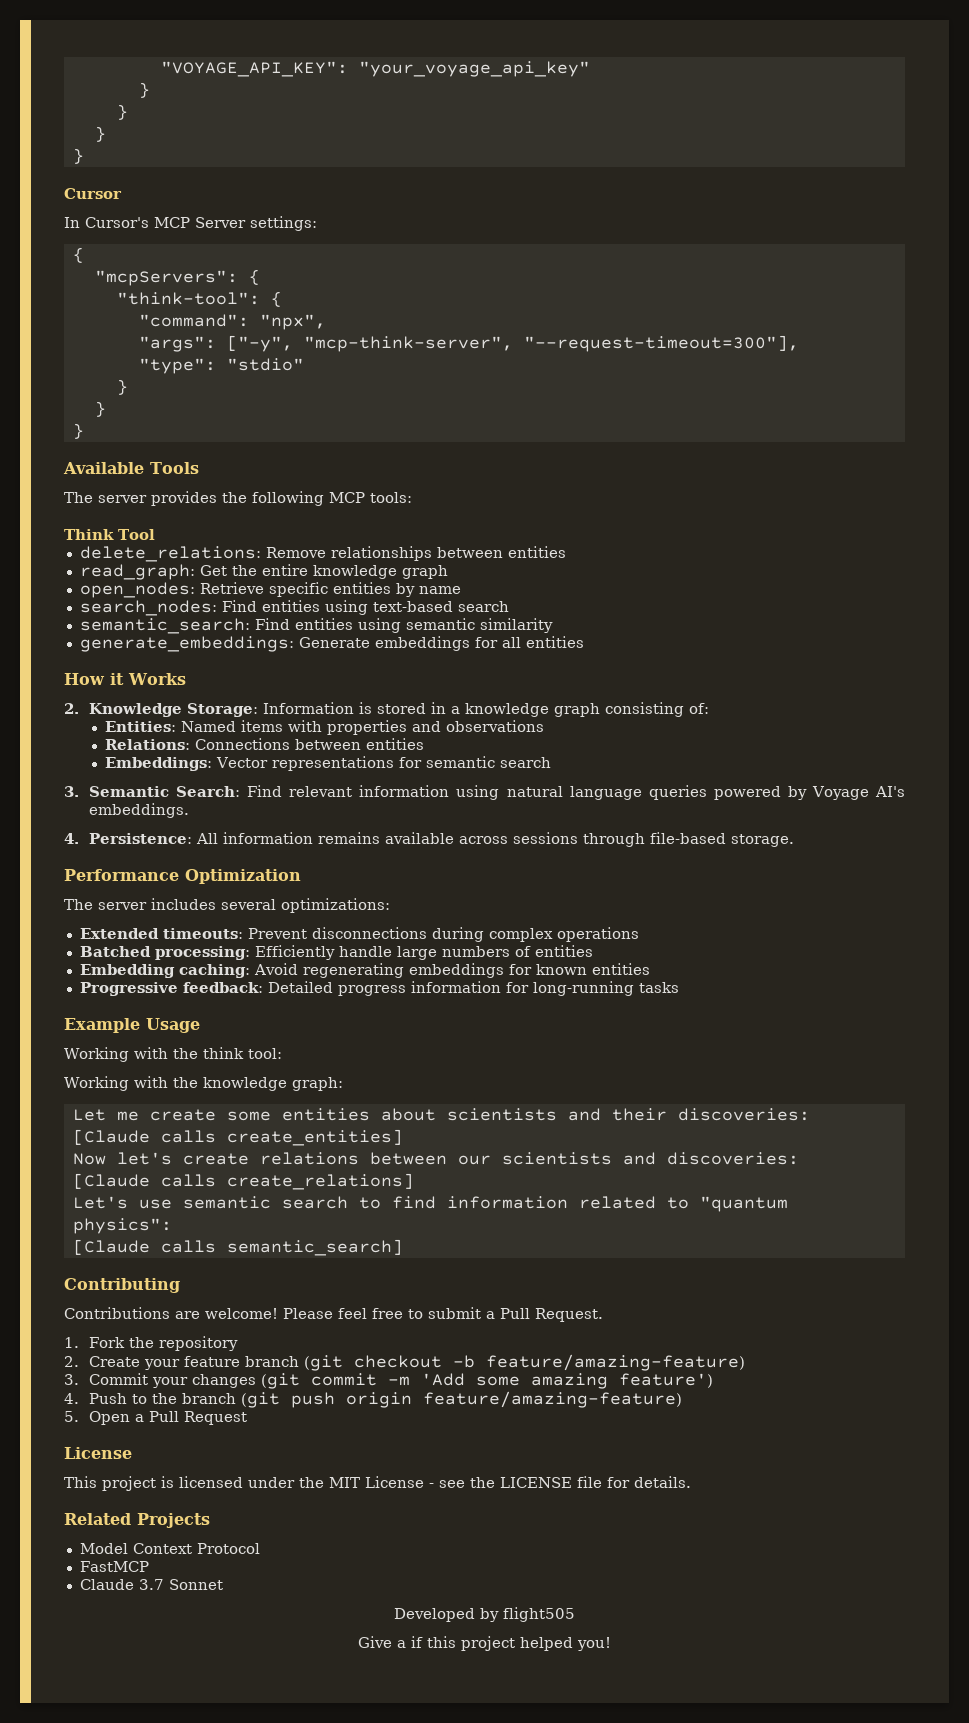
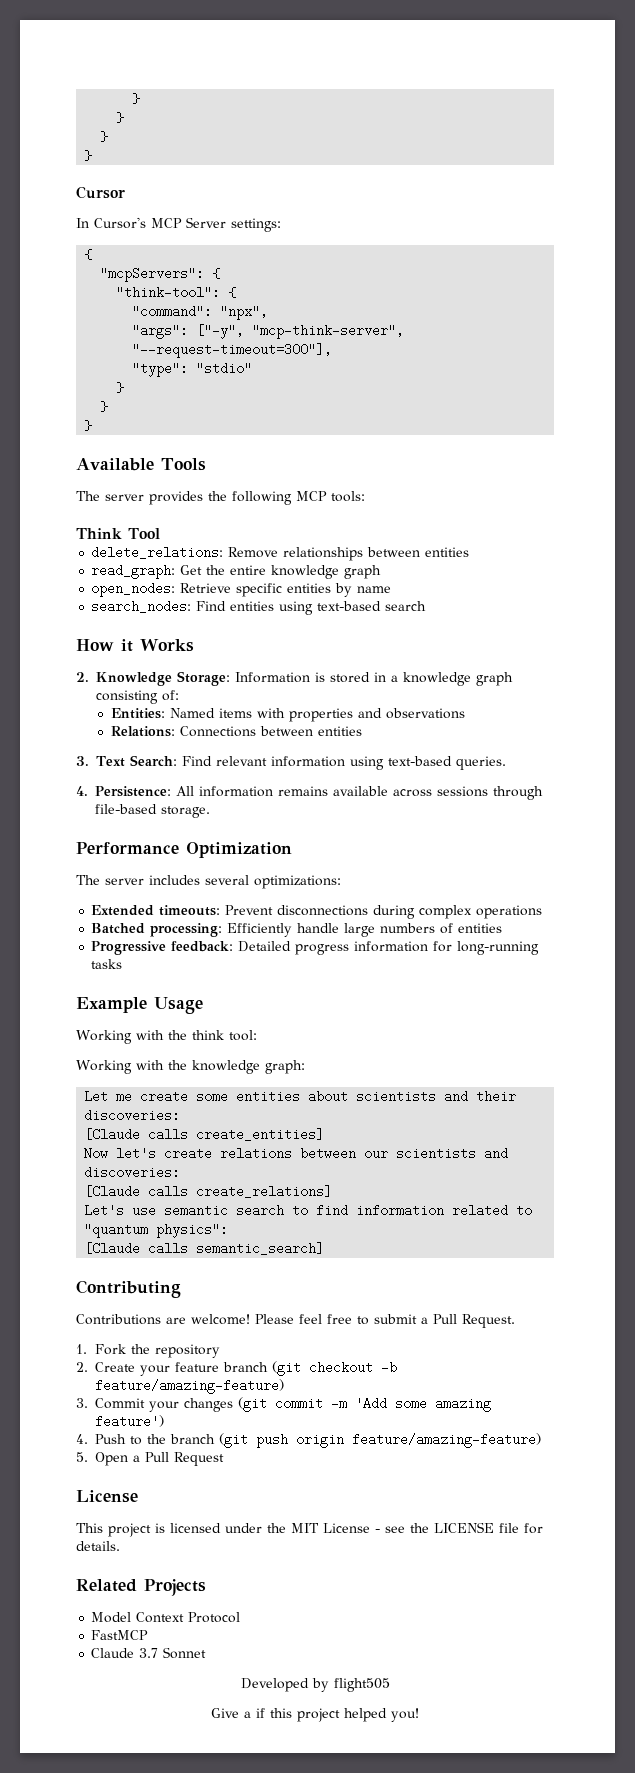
- "VOYAGE_API_KEY": "your_voyage_api_key"
- semantic_search: Find entities using semantic similarity
- generate_embeddings: Generate embeddings for all entities
- Embeddings: Vector representations for semantic search
- 3. Semantic Search: Find relevant information using natural language queries powered by Voyage AI's embeddings.
+ 3. Text Search: Find relevant information using text-based queries.
- Embedding caching: Avoid regenerating embeddings for known entities

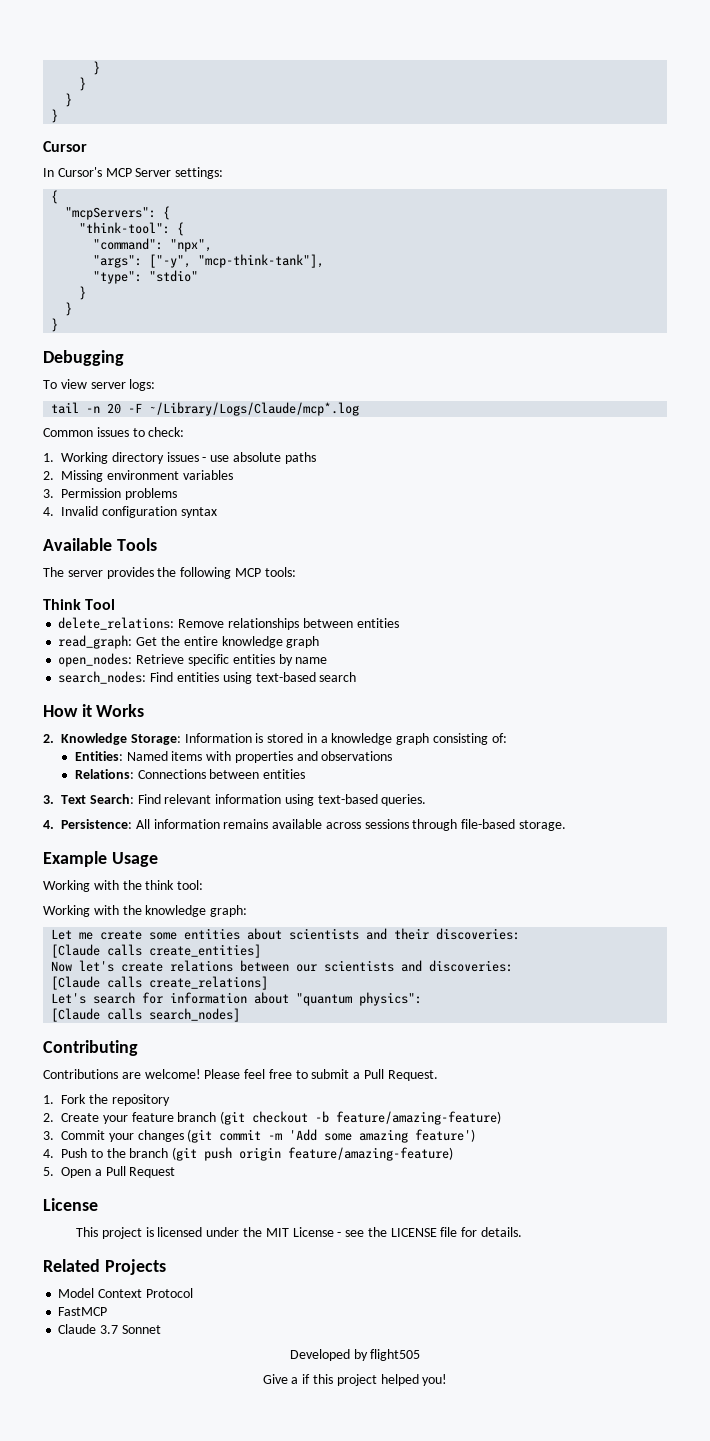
- "args": ["-y", "mcp-think-server", "--request-timeout=300"],
+ "args": ["-y", "mcp-think-tank"],
+ Debugging
+ To view server logs:
+ tail -n 20 -F ~/Library/Logs/Claude/mcp*.log
+ Common issues to check:
+ 1. Working directory issues - use absolute paths
+ 2. Missing environment variables
+ 3. Permission problems
+ 4. Invalid configuration syntax
- Performance Optimization
- The server includes several optimizations:
- Extended timeouts: Prevent disconnections during complex operations
- Batched processing: Efficiently handle large numbers of entities
- Progressive feedback: Detailed progress information for long-running tasks
- Let's use semantic search to find information related to "quantum physics":
+ Let's search for information about "quantum physics":
- [Claude calls semantic_search]
+ [Claude calls search_nodes]

